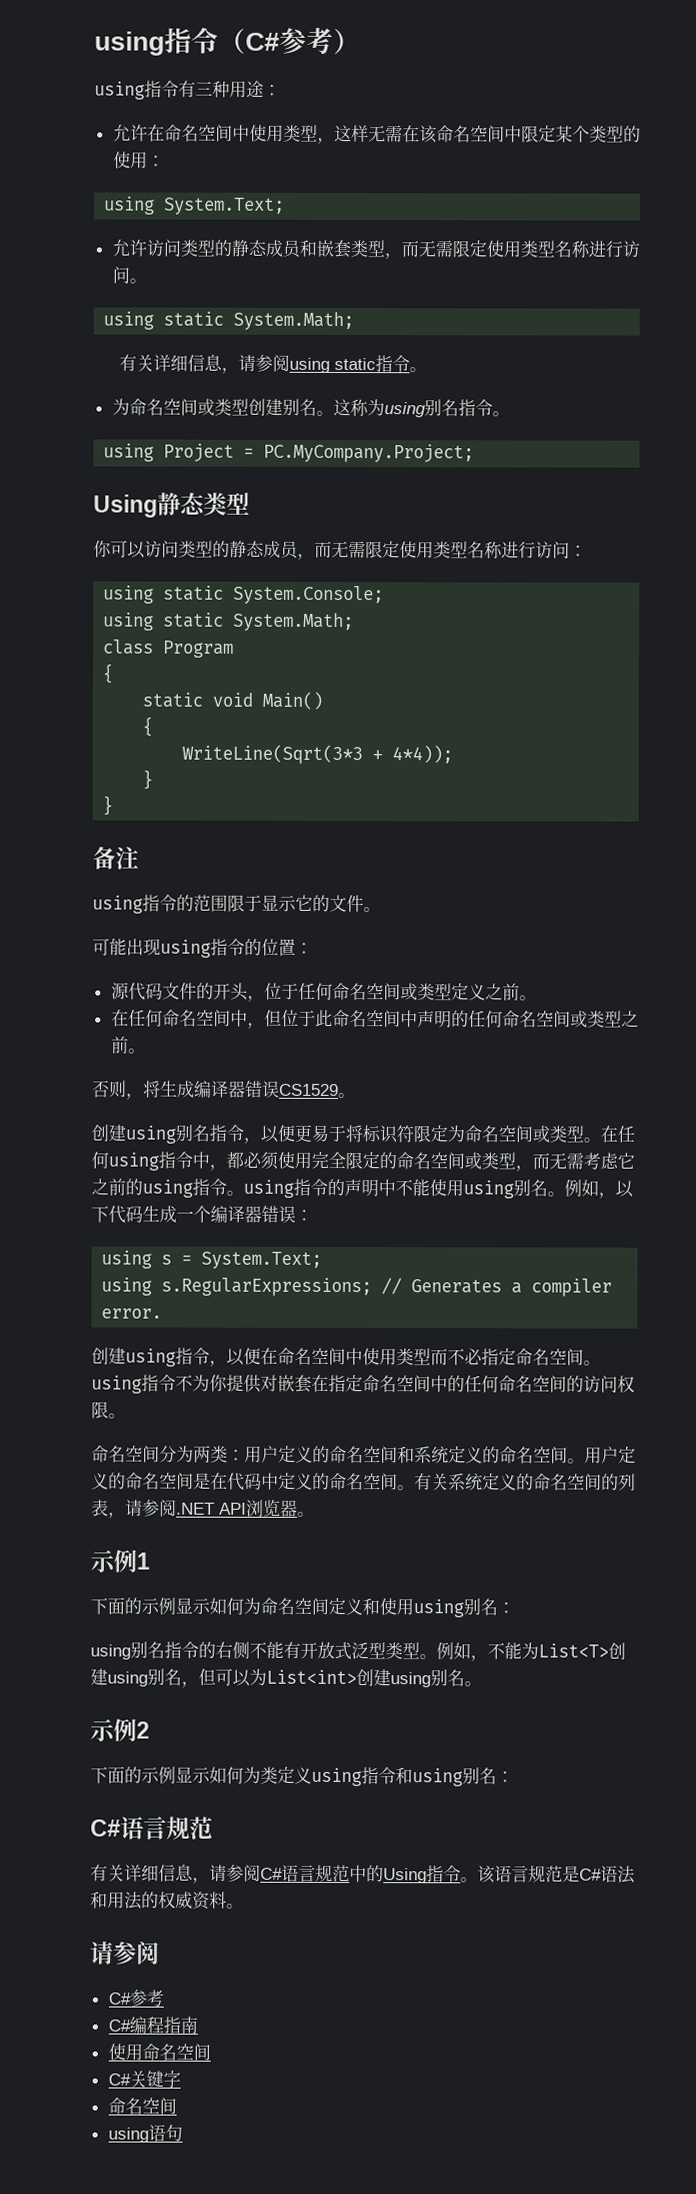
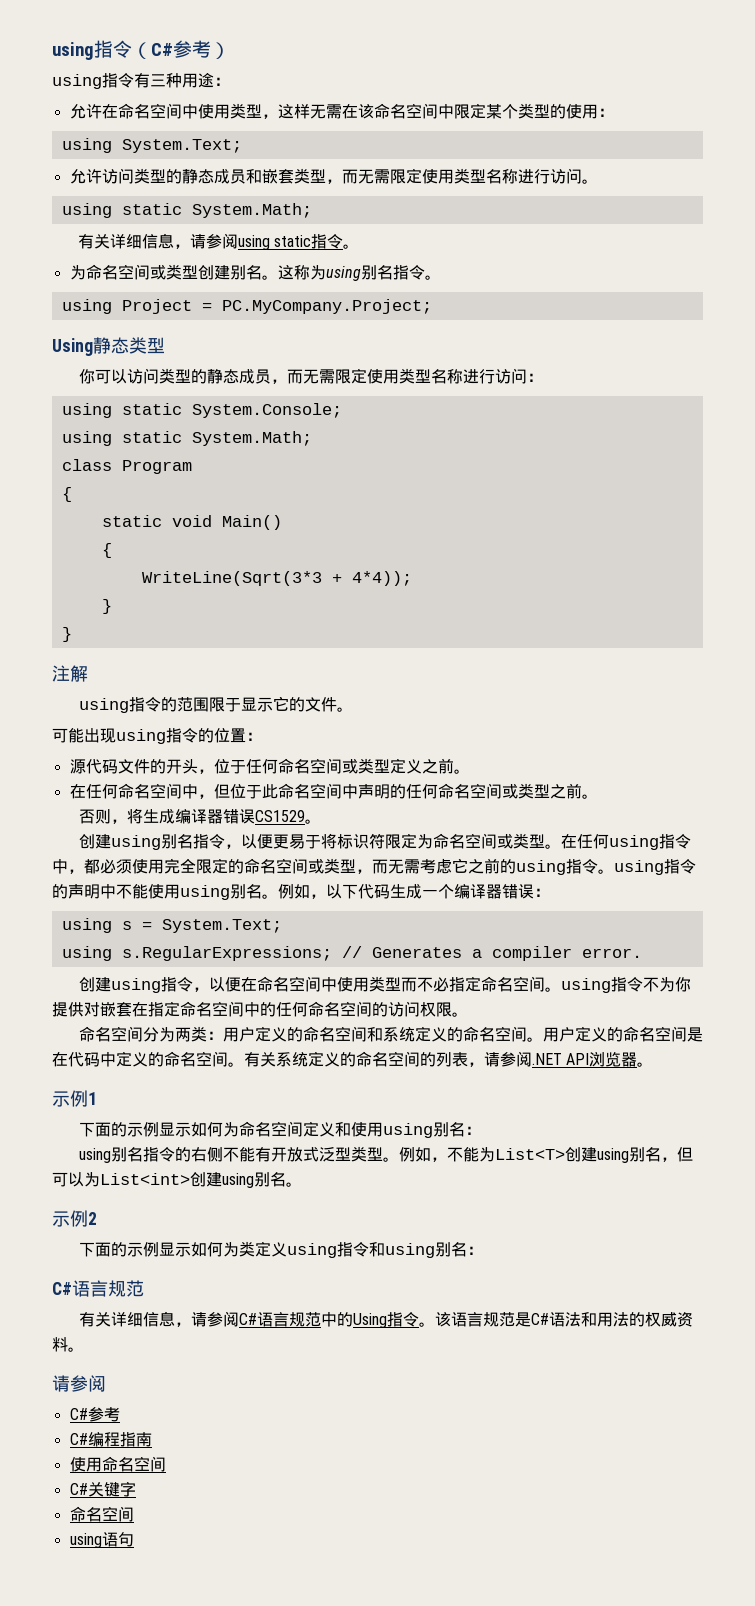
- 备注
+ 注解

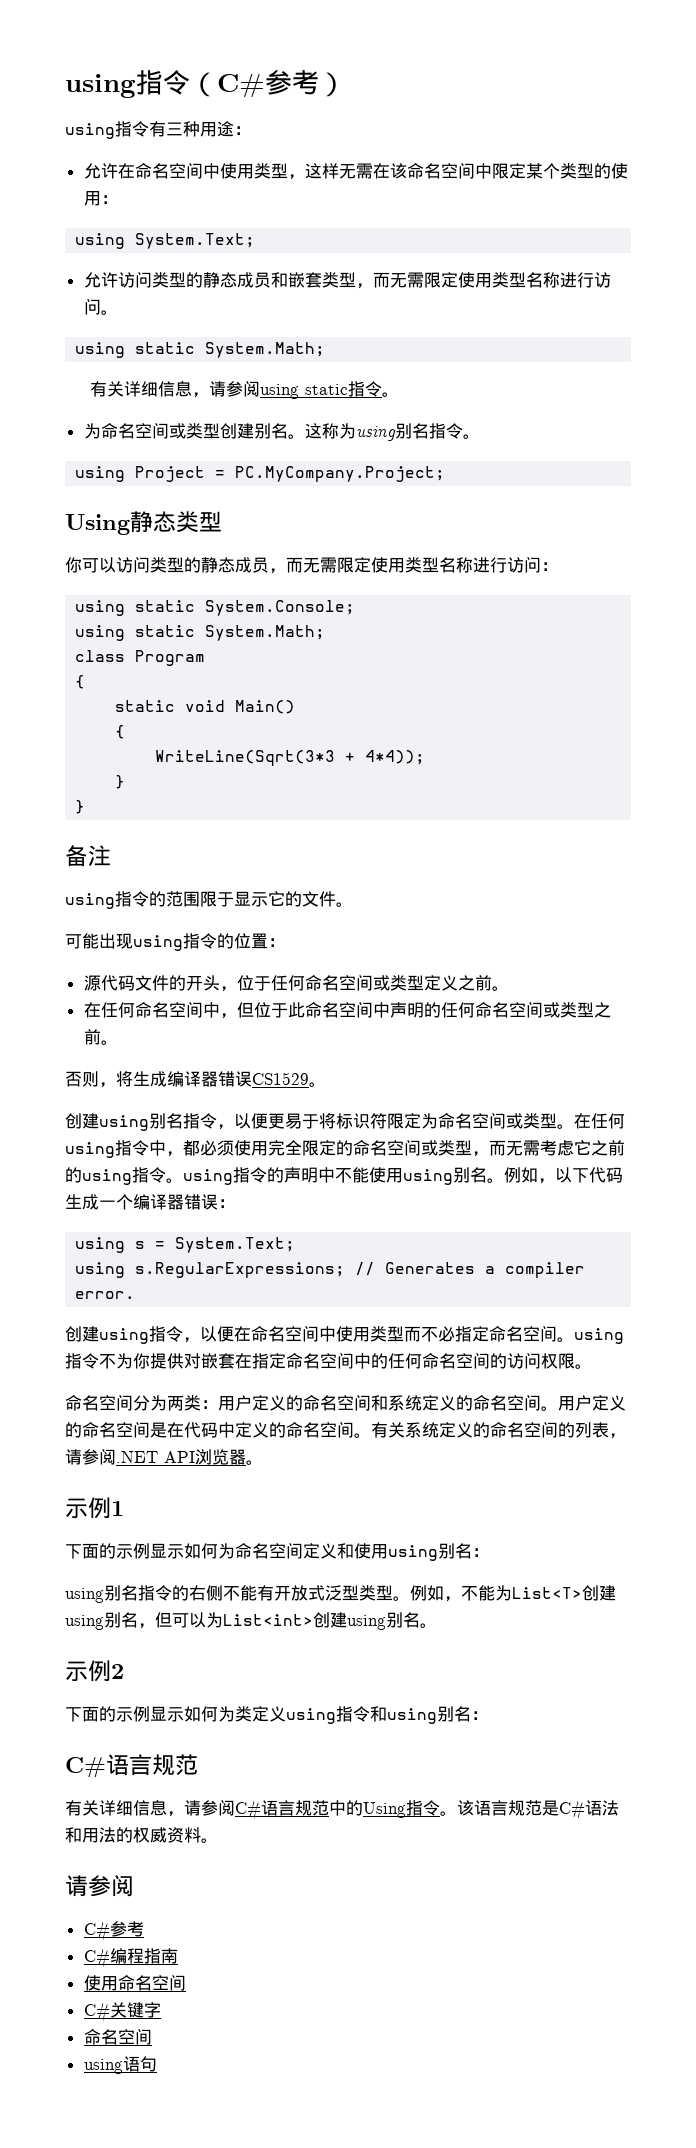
- 注解
+ 备注

